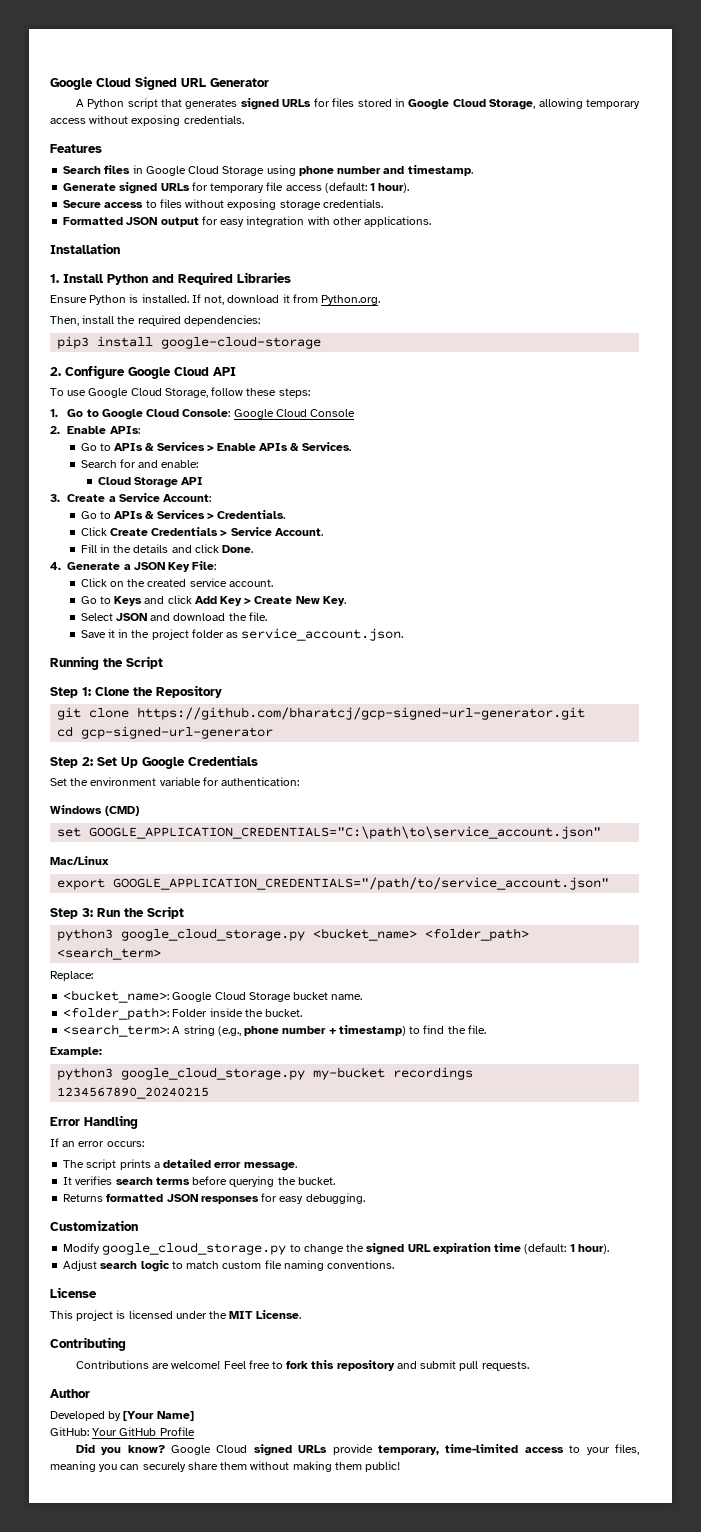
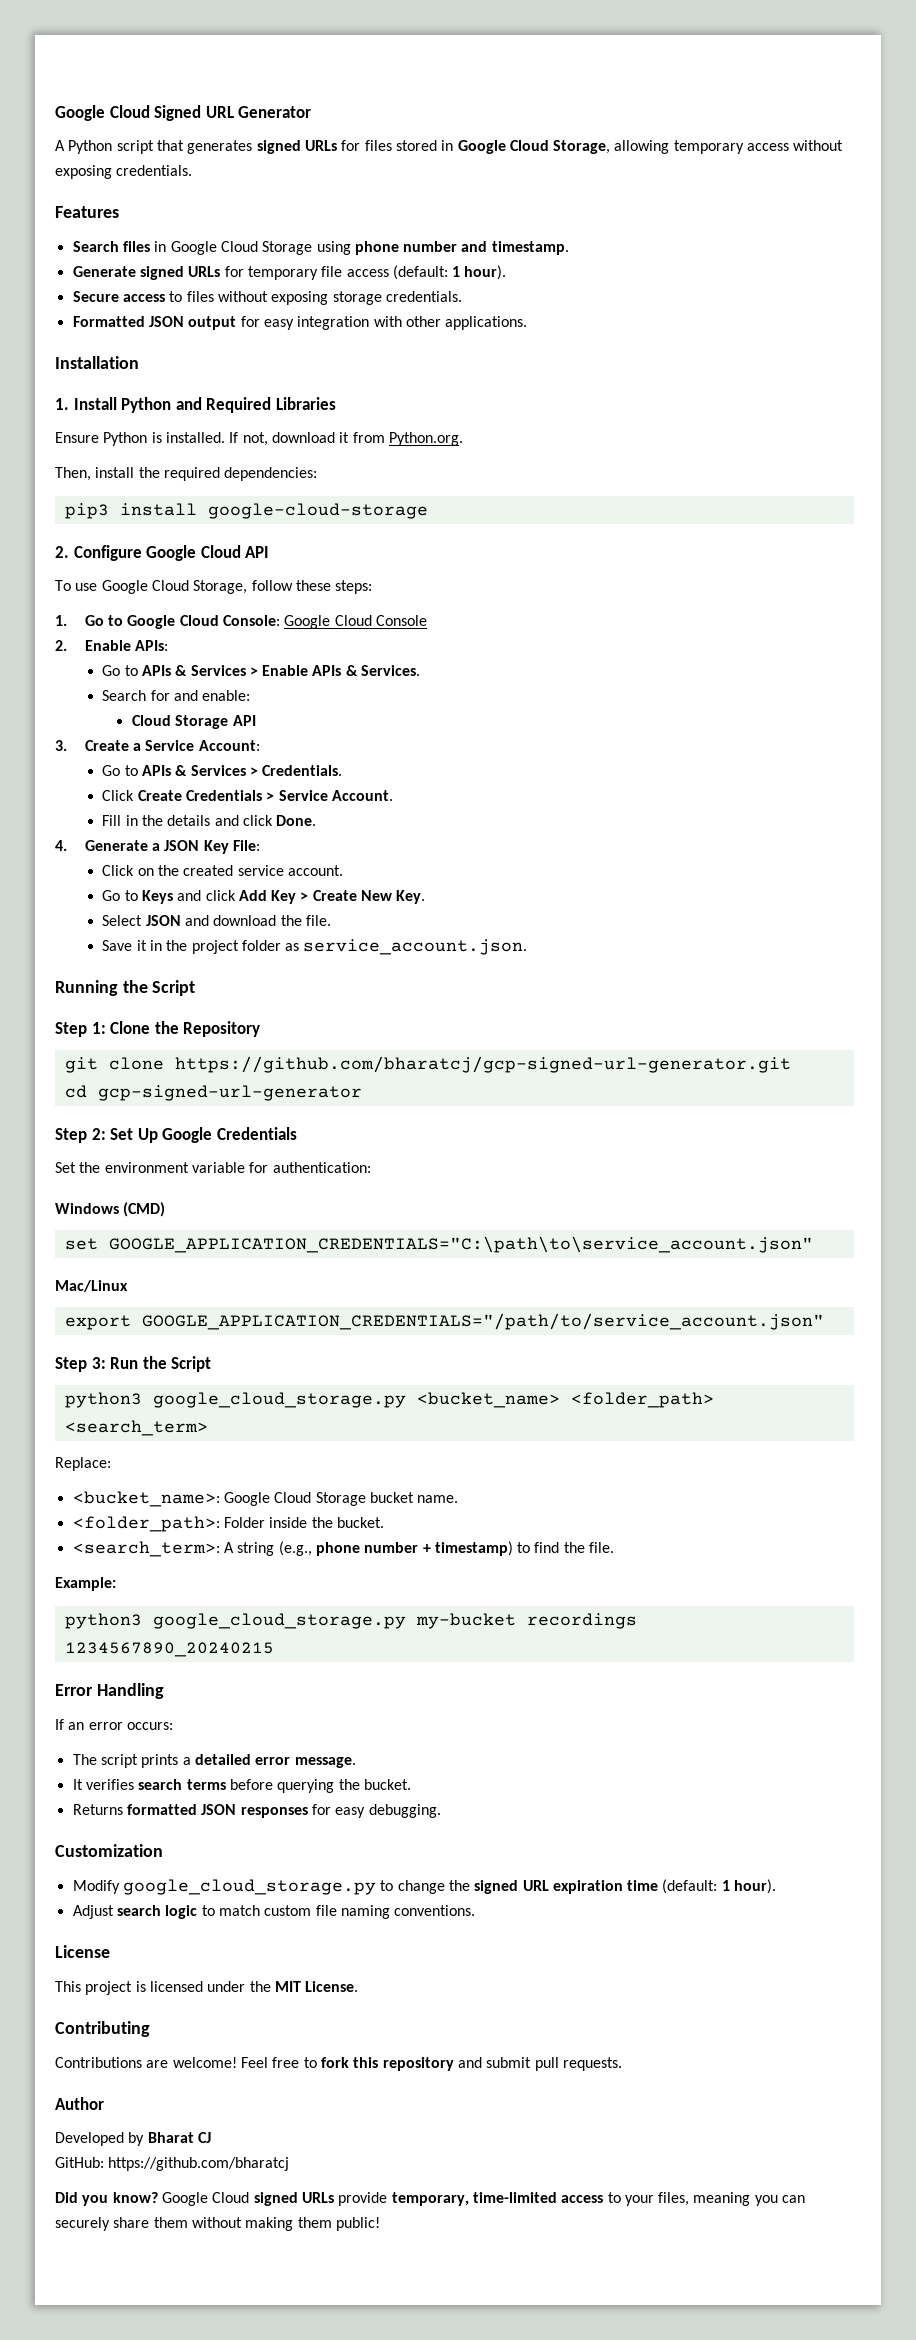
- Developed by [Your Name]
+ Developed by Bharat CJ
- GitHub: Your GitHub Profile
+ GitHub: https://github.com/bharatcj

